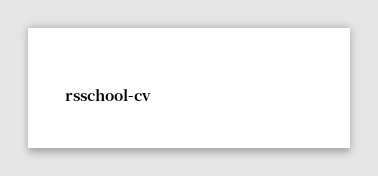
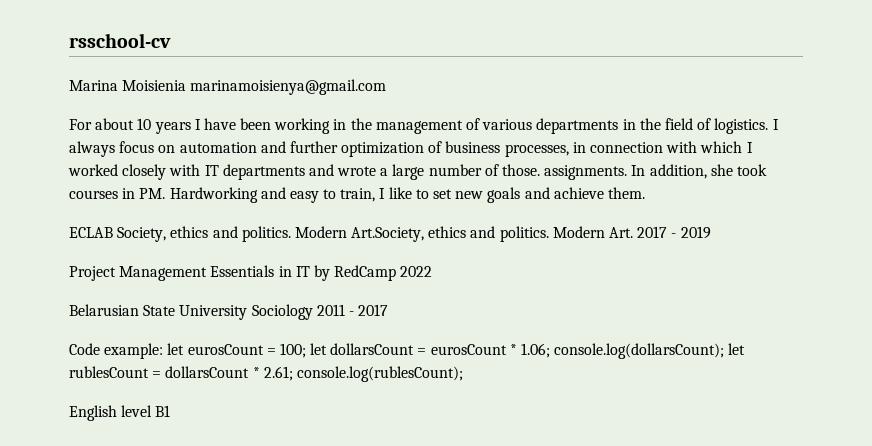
+ Marina Moisienia marinamoisienya@gmail.com
+ For about 10 years I have been working in the management of various departments in the field of logistics. I always focus on automation and further optimization of business processes, in connection with which I worked closely with IT departments and wrote a large number of those. assignments. In addition, she took courses in PM. Hardworking and easy to train, I like to set new goals and achieve them.
+ ECLAB Society, ethics and politics. Modern Art.Society, ethics and politics. Modern Art. 2017 - 2019
+ Project Management Essentials in IT by RedCamp 2022
+ Belarusian State University Sociology 2011 - 2017
+ Code example: let eurosCount = 100; let dollarsCount = eurosCount * 1.06; console.log(dollarsCount); let rublesCount = dollarsCount * 2.61; console.log(rublesCount);
+ English level B1

